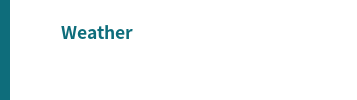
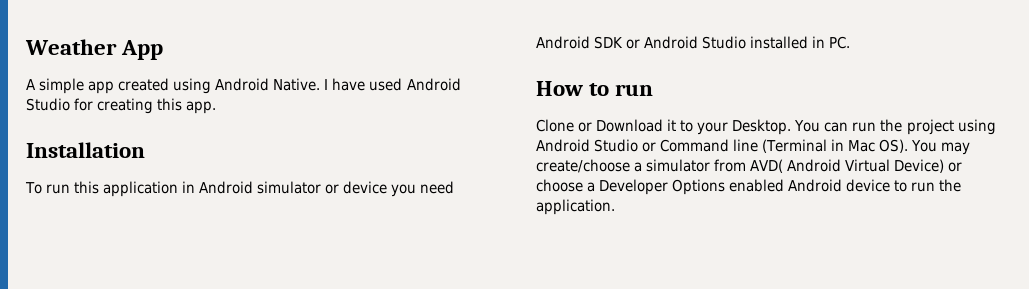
- Weather
+ Weather App
+ A simple app created using Android Native. I have used Android Studio for creating this app.
+ Installation
+ To run this application in Android simulator or device you need Android SDK or Android Studio installed in PC.
+ How to run
+ Clone or Download it to your Desktop. You can run the project using Android Studio or Command line (Terminal in Mac OS). You may create/choose a simulator from AVD( Android Virtual Device) or choose a Developer Options enabled Android device to run the application.

